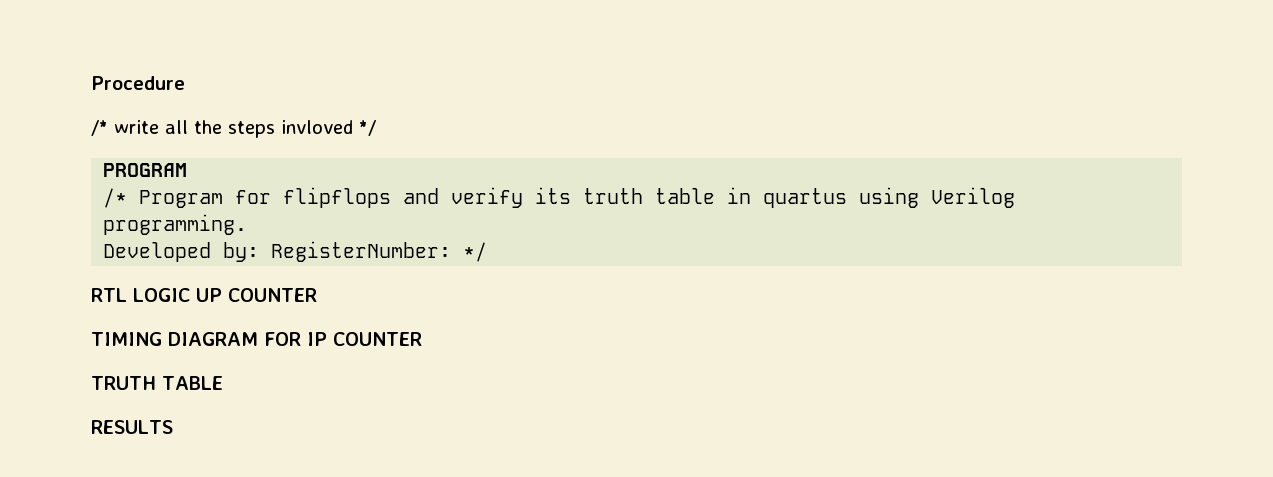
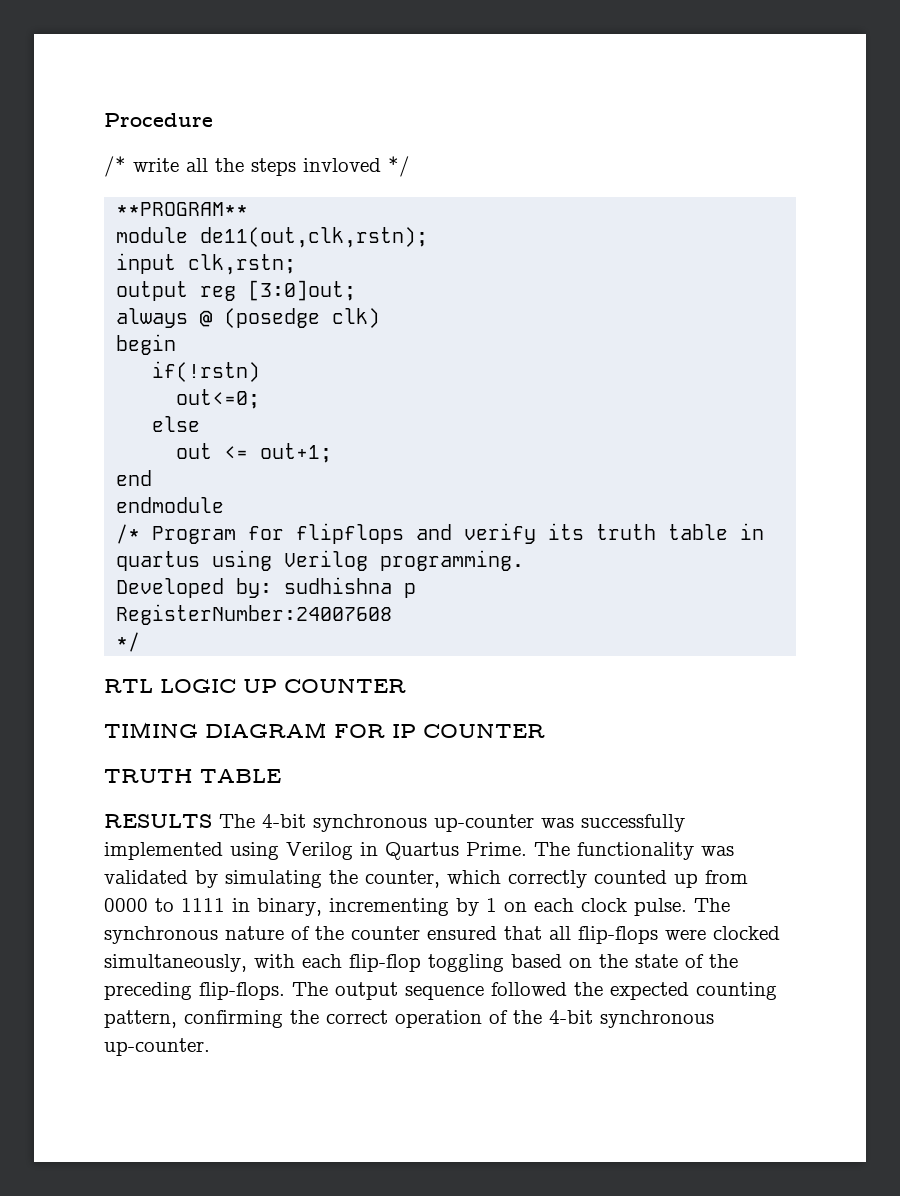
- PROGRAM
+ **PROGRAM**
+ module de11(out,clk,rstn);
+ input clk,rstn;
+ output reg [3:0]out;
+ always @ (posedge clk)
+ begin
+ if(!rstn)
+ out<=0;
+ else
+ out <= out+1;
+ end
+ endmodule
- Developed by: RegisterNumber: */
+ Developed by: sudhishna p
+ RegisterNumber:24007608
+ */
- RESULTS
+ RESULTS The 4-bit synchronous up-counter was successfully implemented using Verilog in Quartus Prime. The functionality was validated by simulating the counter, which correctly counted up from 0000 to 1111 in binary, incrementing by 1 on each clock pulse. The synchronous nature of the counter ensured that all flip-flops were clocked simultaneously, with each flip-flop toggling based on the state of the preceding flip-flops. The output sequence followed the expected counting pattern, confirming the correct operation of the 4-bit synchronous up-counter.

